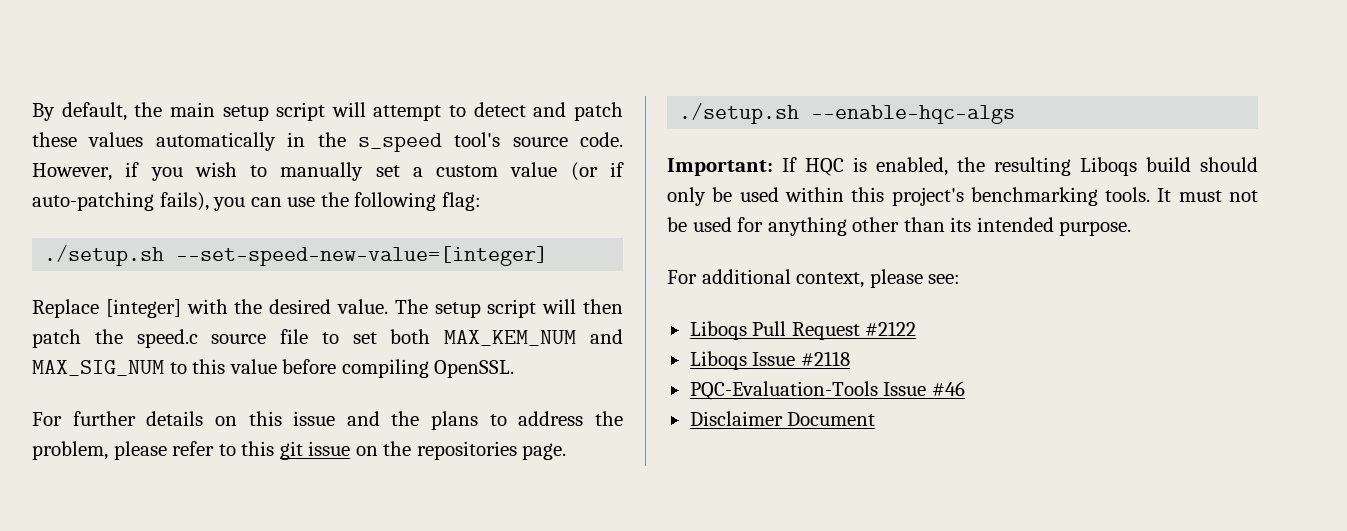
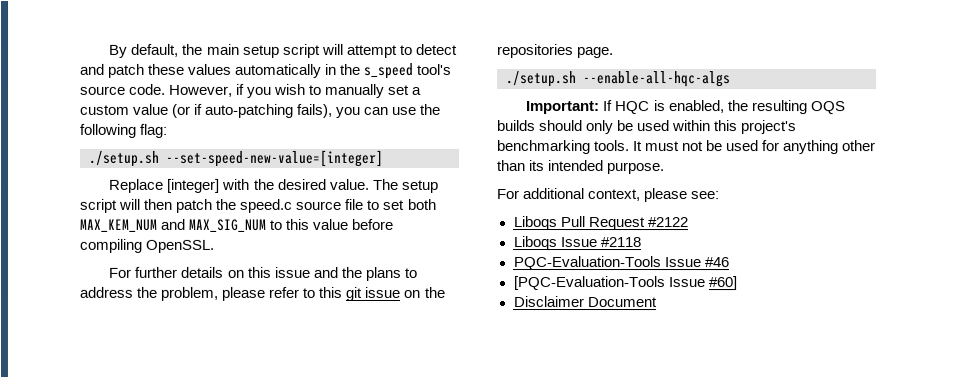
- ./setup.sh --enable-hqc-algs
+ ./setup.sh --enable-all-hqc-algs
- Important: If HQC is enabled, the resulting Liboqs build should only be used within this project's benchmarking tools.
+ Important: If HQC is enabled, the resulting OQS builds should only be used within this project's benchmarking tools.
+ [PQC-Evaluation-Tools Issue #60]

